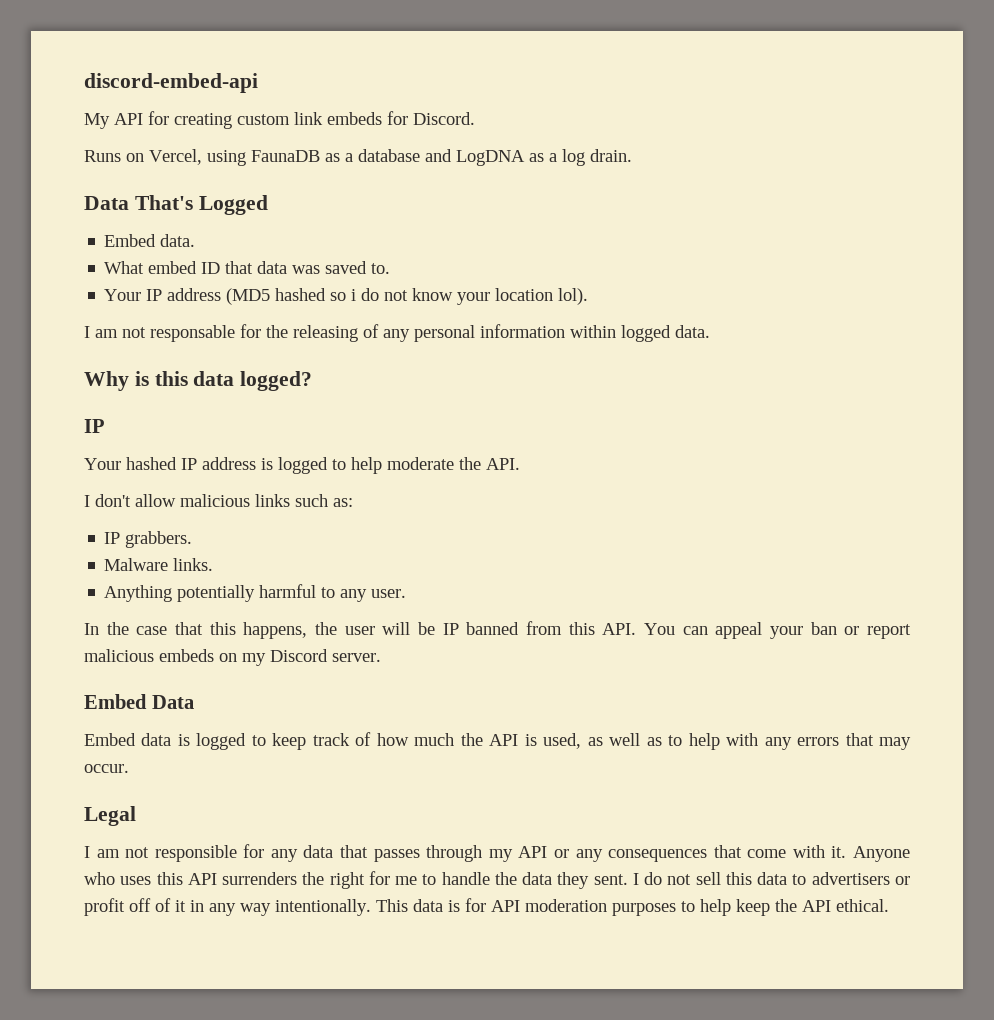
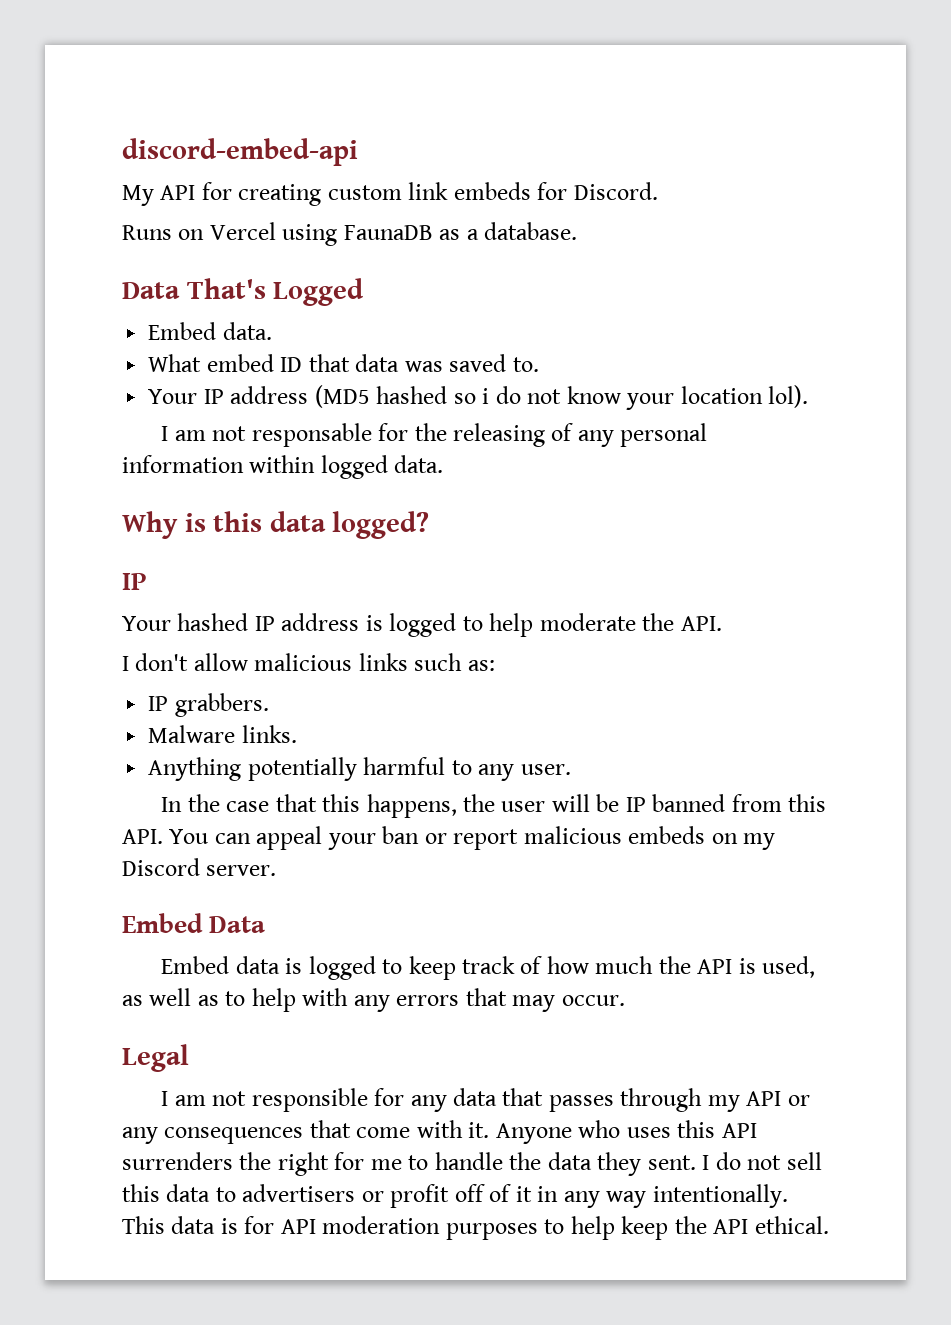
- Runs on Vercel, using FaunaDB as a database and LogDNA as a log drain.
+ Runs on Vercel using FaunaDB as a database.

